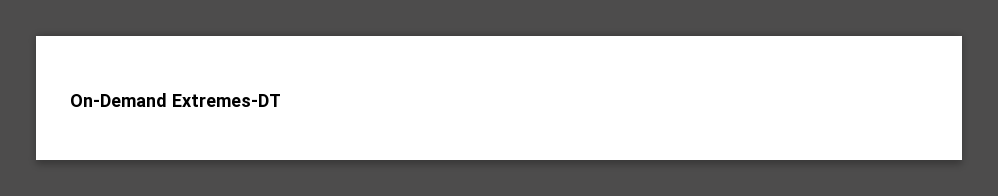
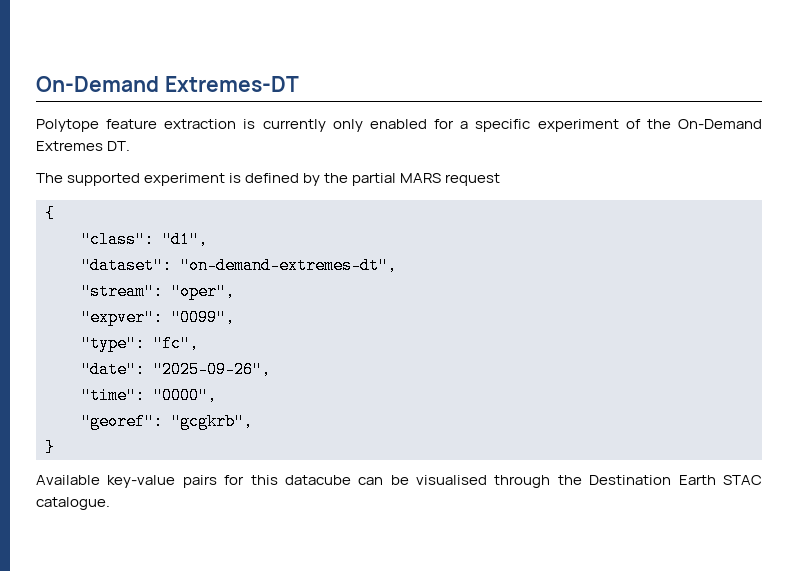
+ Polytope feature extraction is currently only enabled for a specific experiment of the On-Demand Extremes DT.
+ The supported experiment is defined by the partial MARS request
+ {
+ "class": "d1",
+ "dataset": "on-demand-extremes-dt",
+ "stream": "oper",
+ "expver": "0099",
+ "type": "fc",
+ "date": "2025-09-26",
+ "time": "0000",
+ "georef": "gcgkrb",
+ }
+ Available key-value pairs for this datacube can be visualised through the Destination Earth STAC catalogue.

